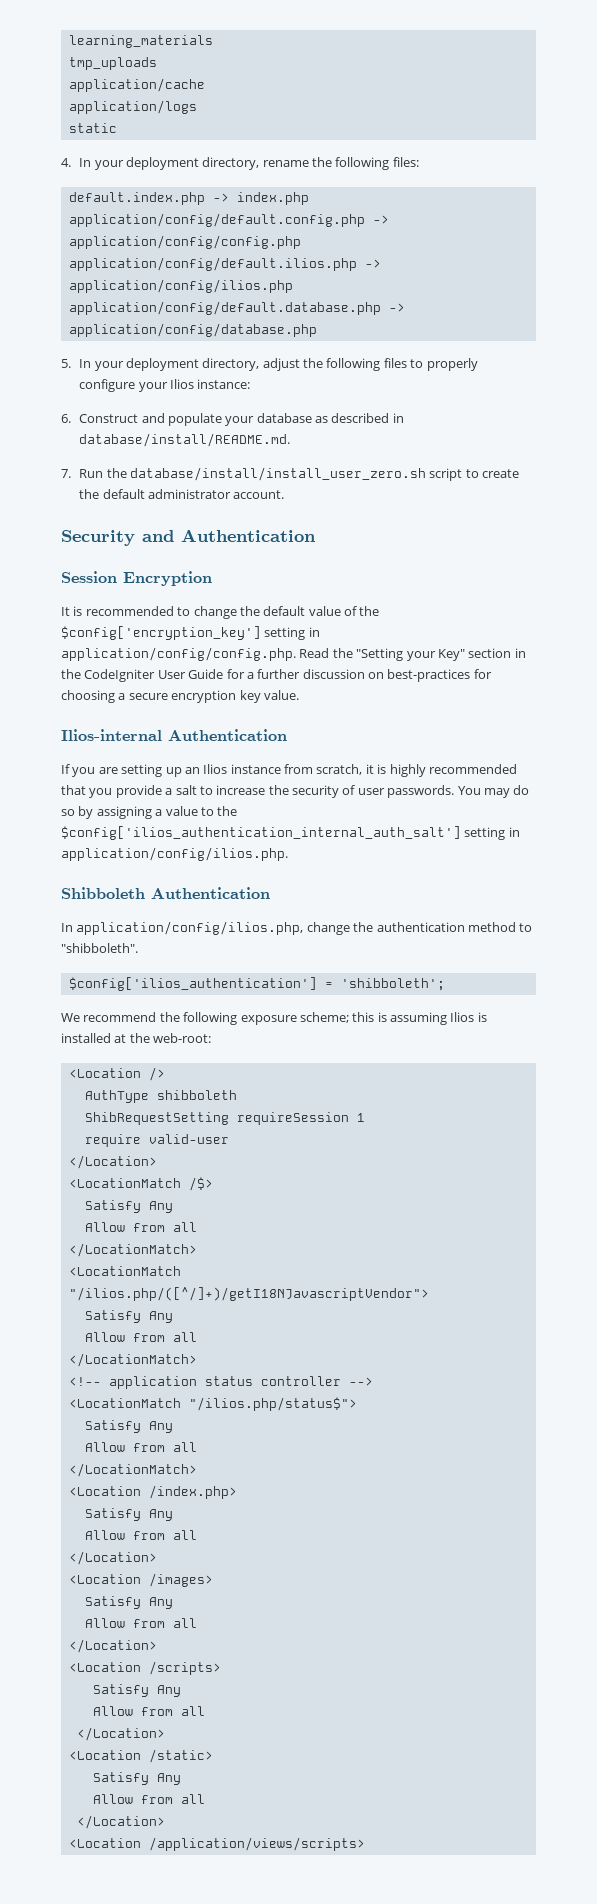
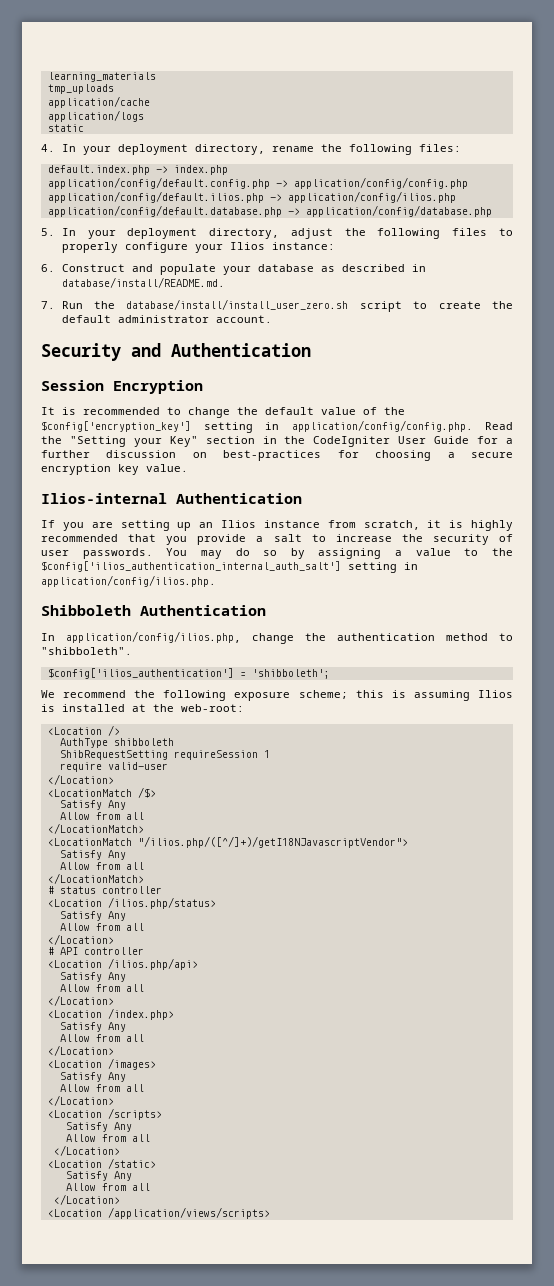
- <!-- application status controller -->
- <LocationMatch "/ilios.php/status$">
+ # status controller
+ <Location /ilios.php/status>
  Satisfy Any
  Allow from all
- </LocationMatch>
+ </Location>
+ # API controller
+ <Location /ilios.php/api>
+ Satisfy Any
+ Allow from all
+ </Location>

